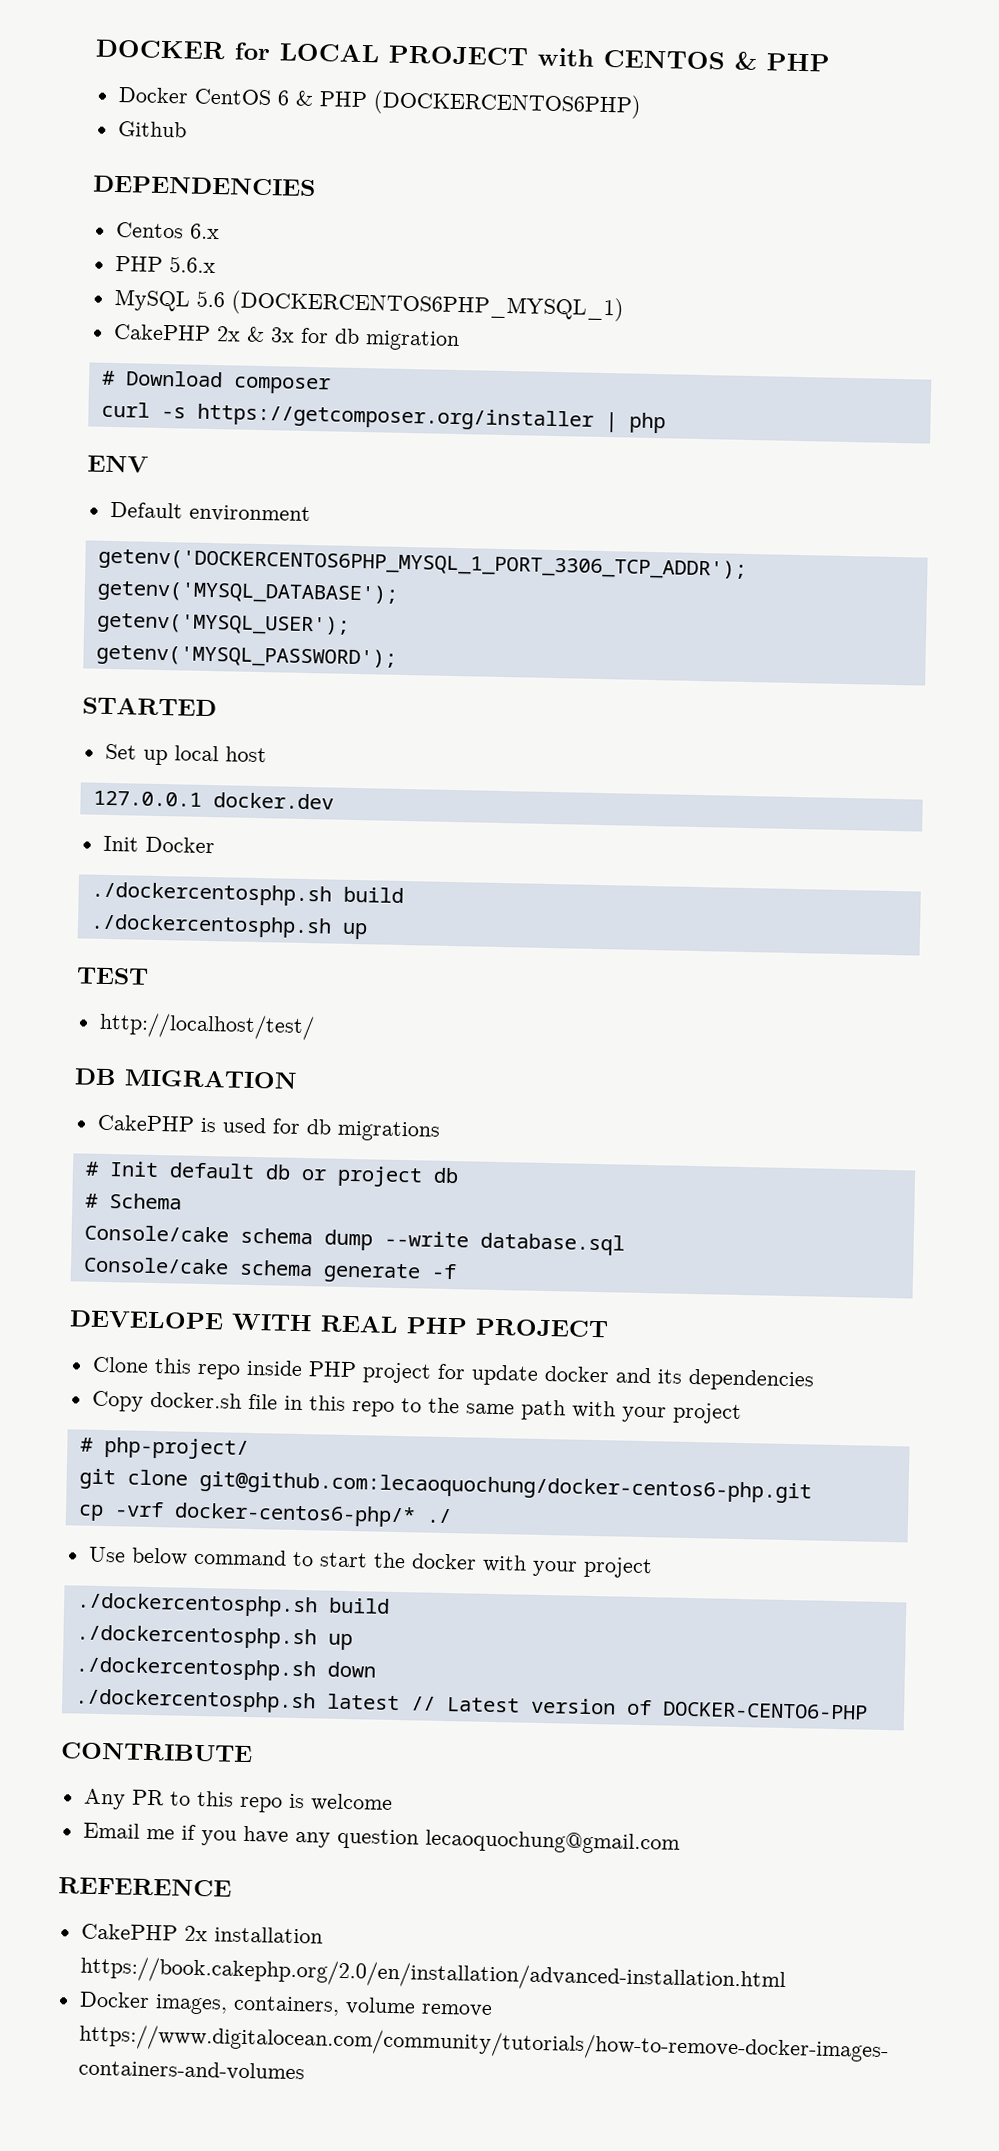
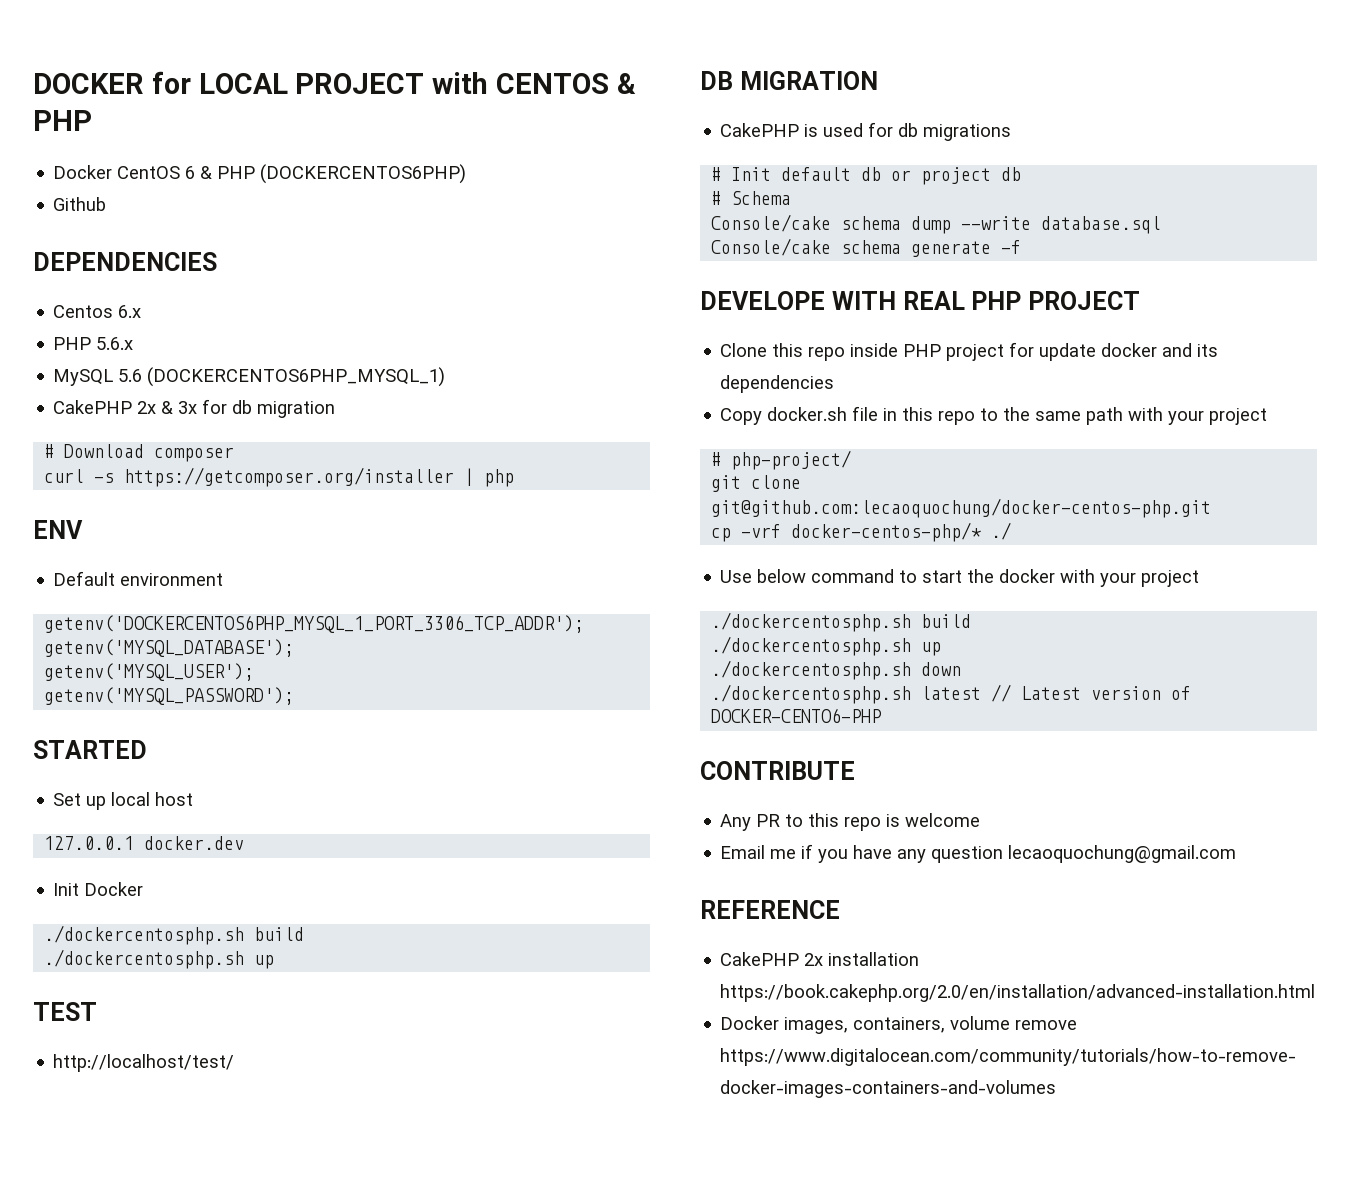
- git clone git@github.com:lecaoquochung/docker-centos6-php.git
+ git clone git@github.com:lecaoquochung/docker-centos-php.git
- cp -vrf docker-centos6-php/* ./
+ cp -vrf docker-centos-php/* ./

